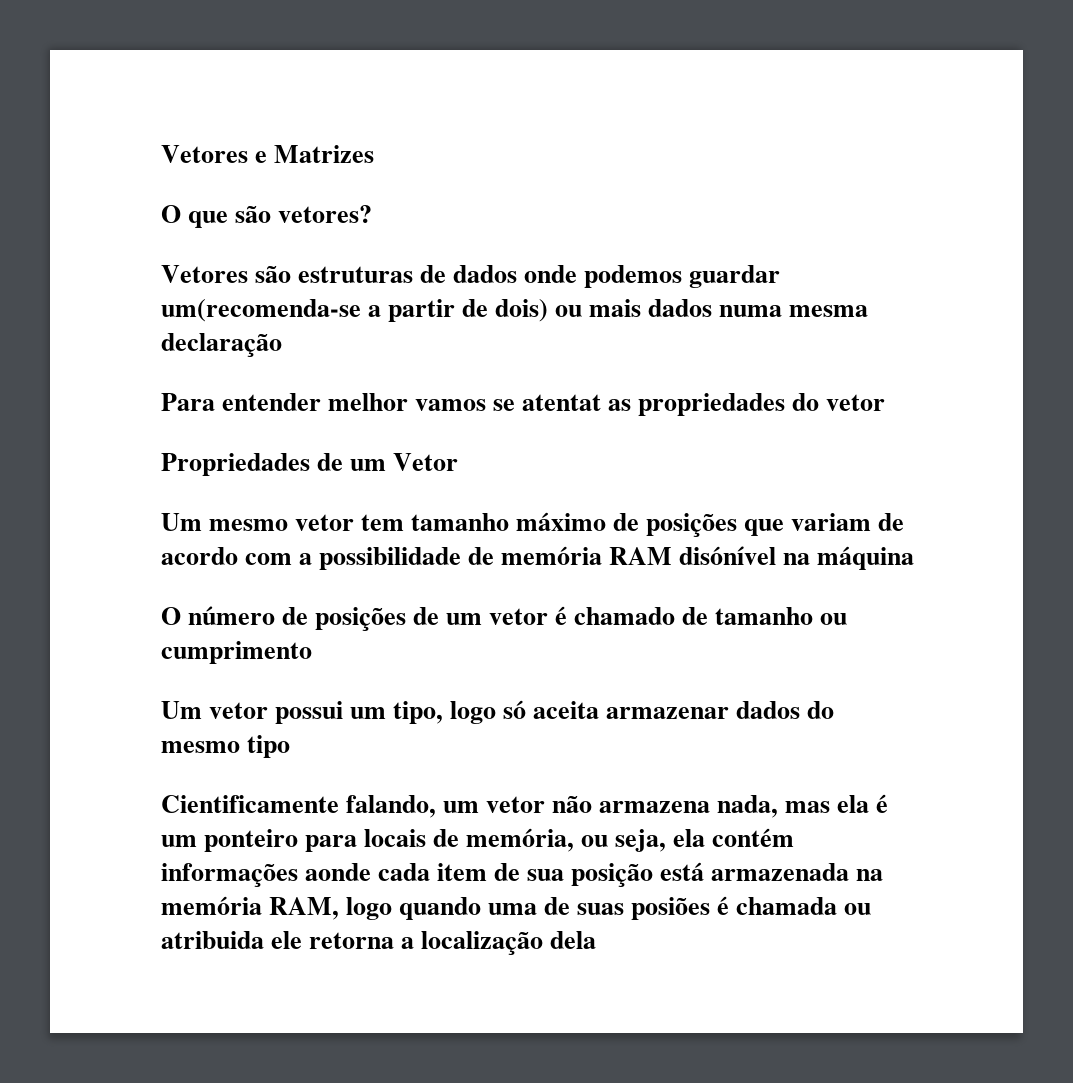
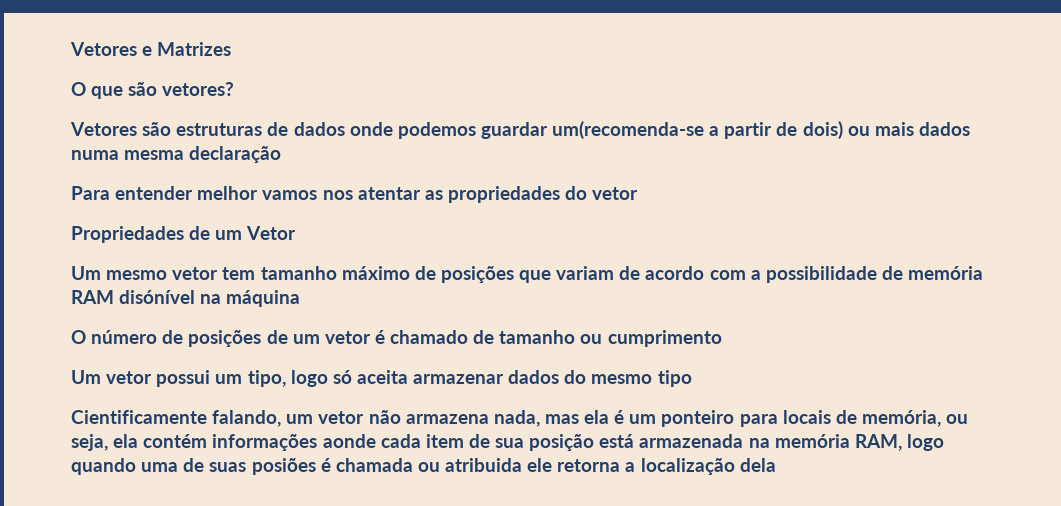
- Para entender melhor vamos se atentat as propriedades do vetor
+ Para entender melhor vamos nos atentar as propriedades do vetor

